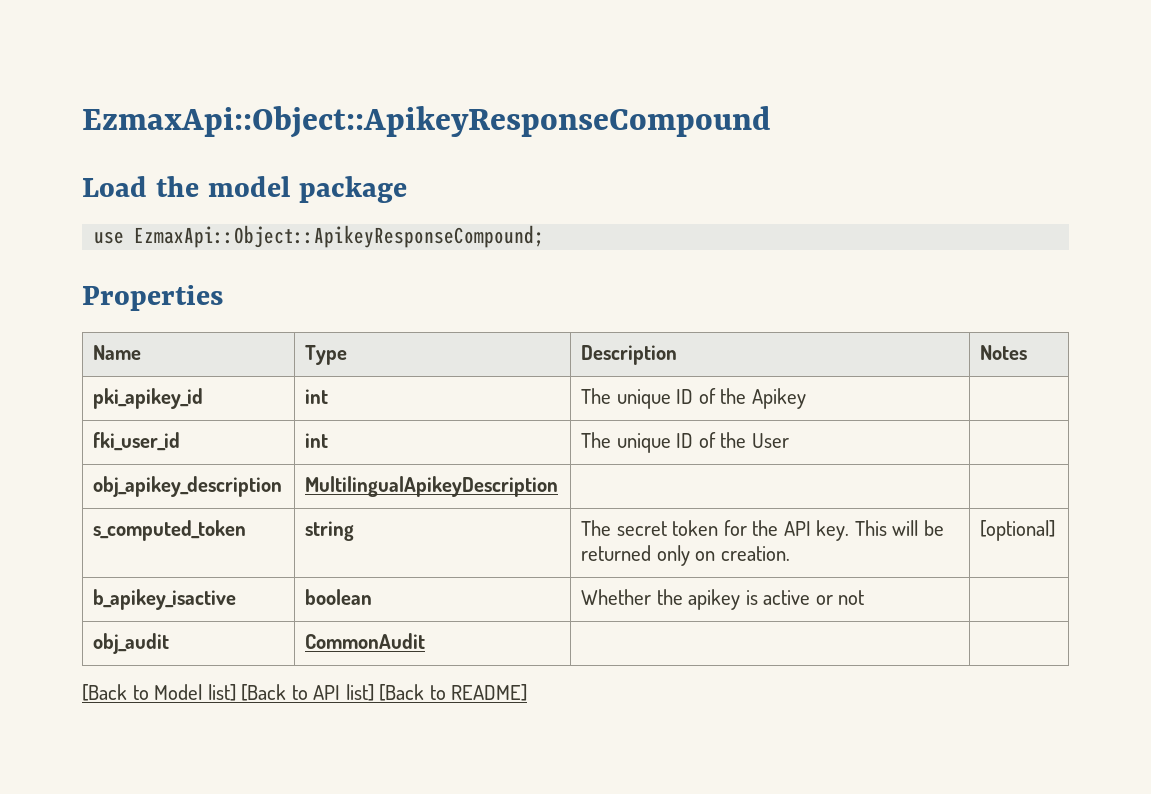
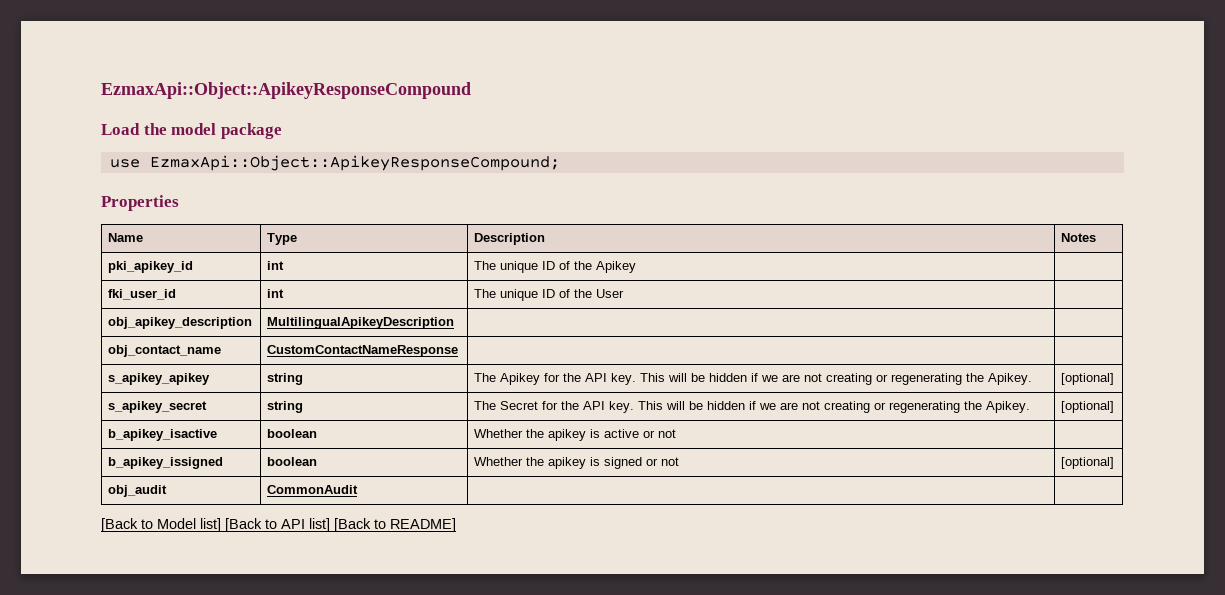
- s_computed_token | string | The secret token for the API key. This will be returned only on creation. | [optional]
+ obj_contact_name | CustomContactNameResponse | |
+ s_apikey_apikey | string | The Apikey for the API key. This will be hidden if we are not creating or regenerating the Apikey. | [optional]
+ s_apikey_secret | string | The Secret for the API key. This will be hidden if we are not creating or regenerating the Apikey. | [optional]
+ b_apikey_issigned | boolean | Whether the apikey is signed or not | [optional]

